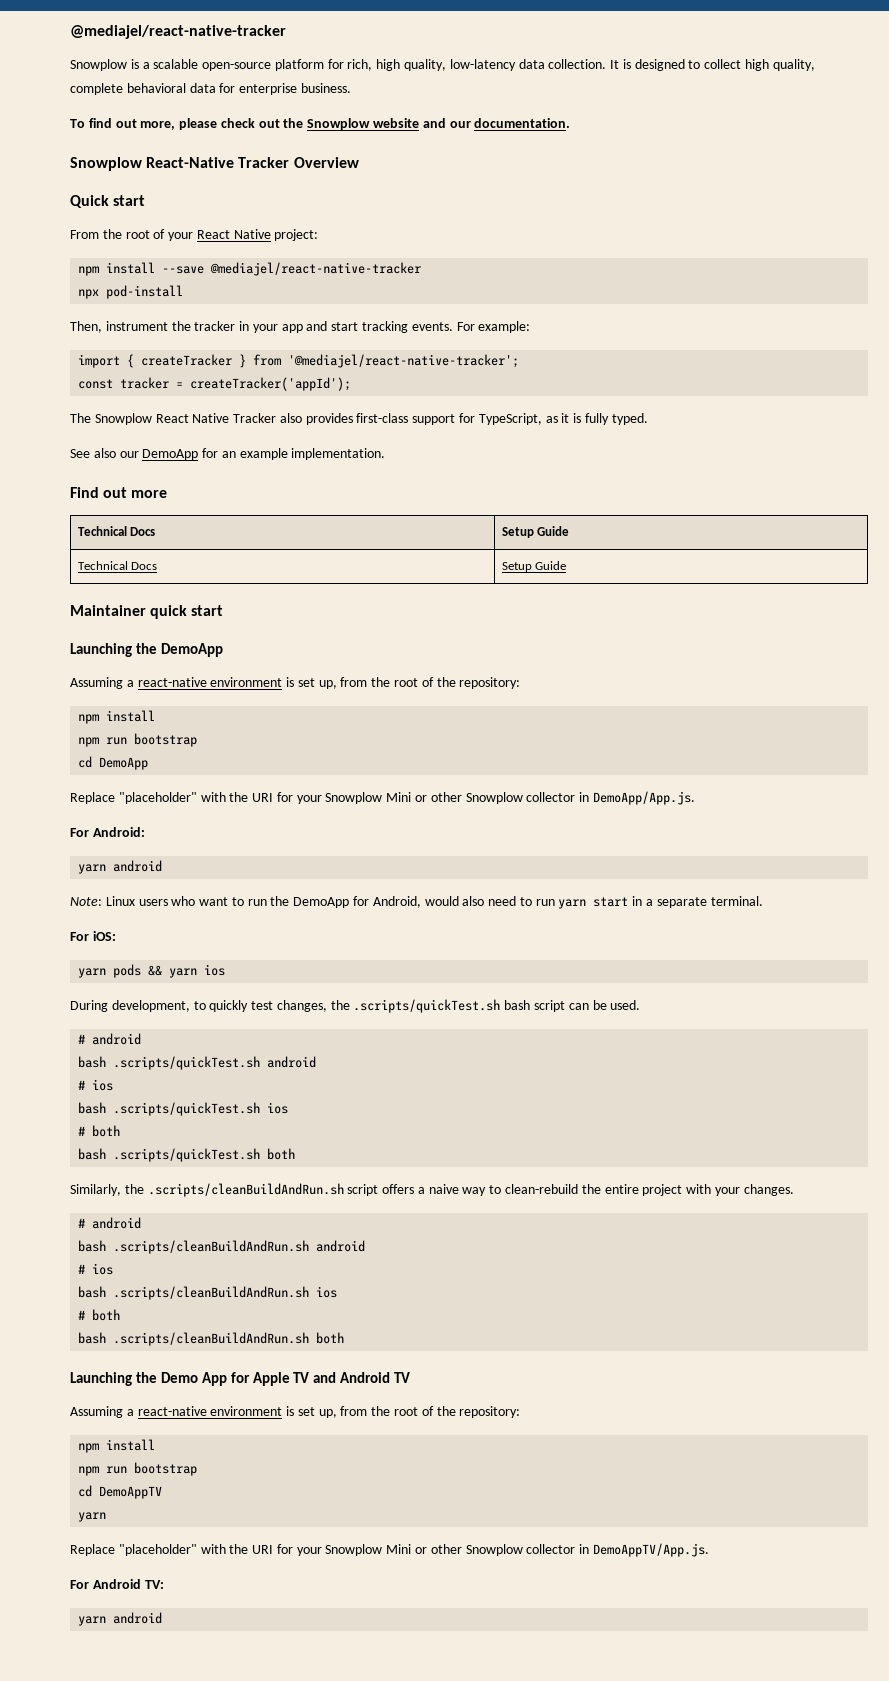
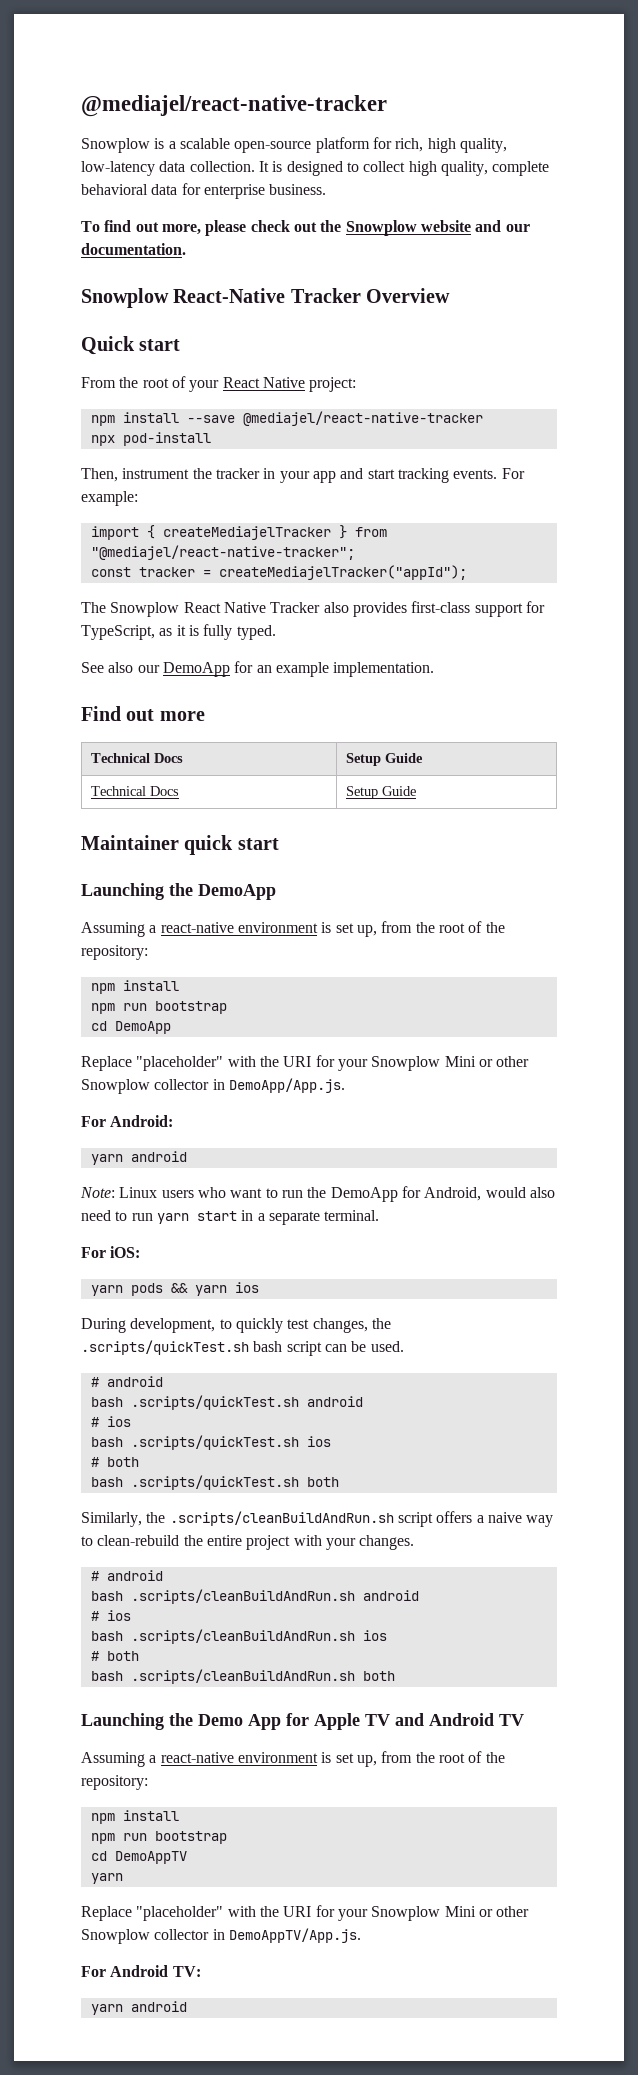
- import { createTracker } from '@mediajel/react-native-tracker';
+ import { createMediajelTracker } from "@mediajel/react-native-tracker";
- const tracker = createTracker('appId');
+ const tracker = createMediajelTracker("appId");

